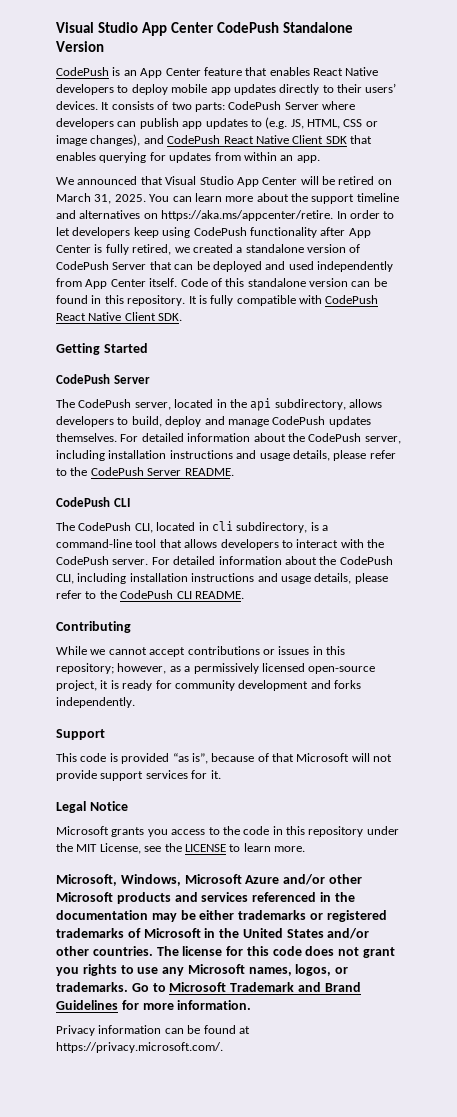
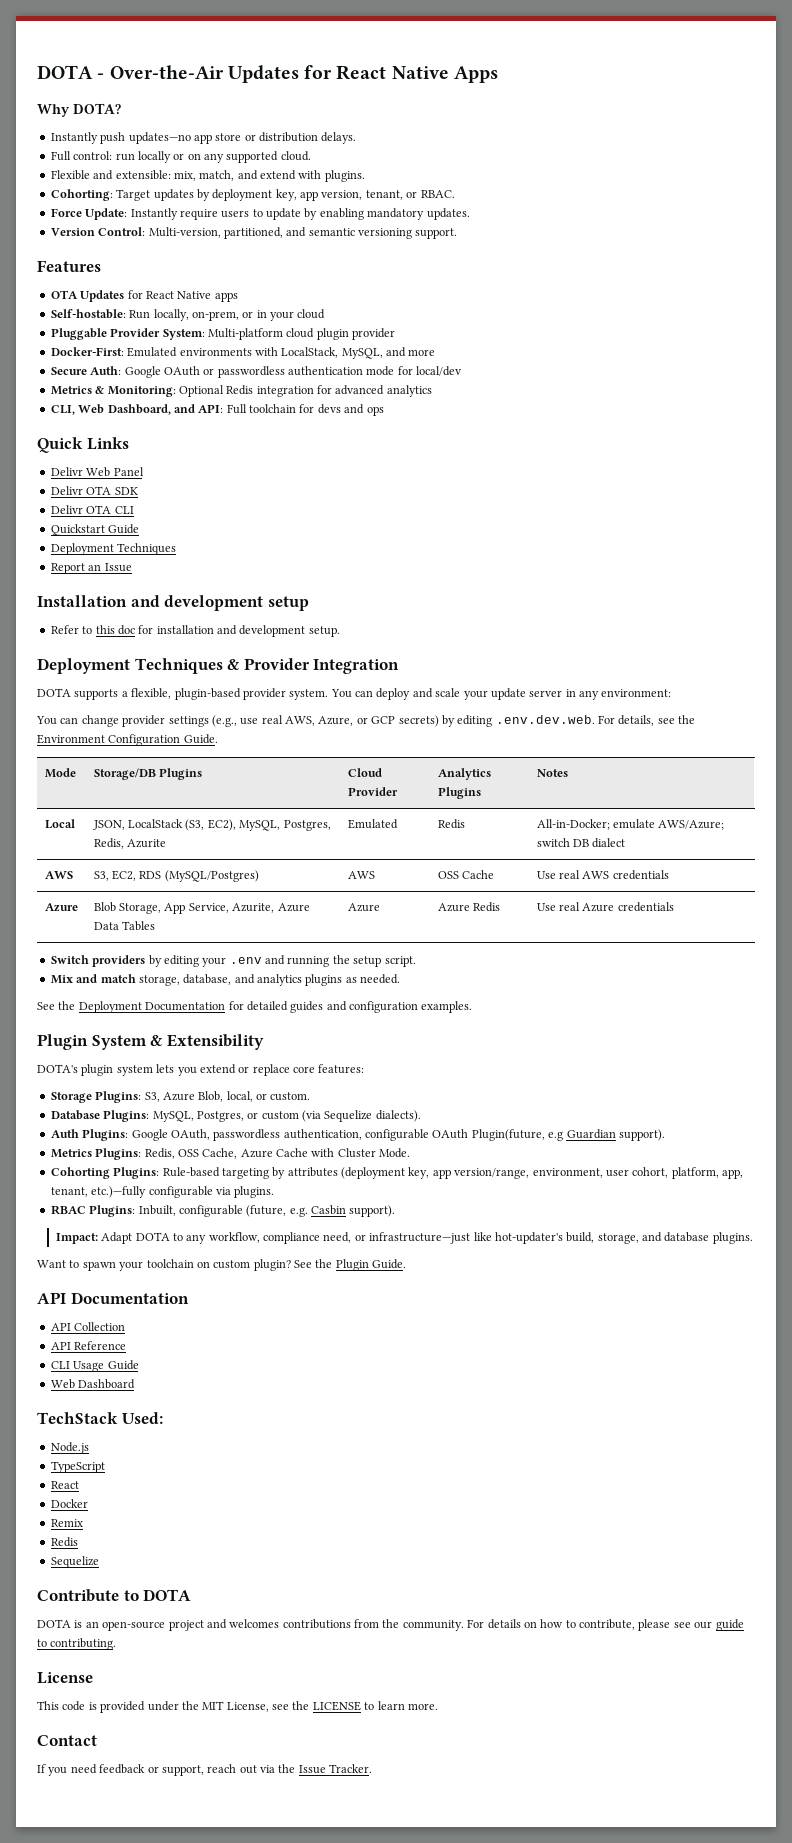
- Visual Studio App Center CodePush Standalone Version
- CodePush is an App Center feature that enables React Native developers to deploy mobile app updates directly to their users’ devices. It consists of two parts: CodePush Server where developers can publish app updates to (e.g. JS, HTML, CSS or image changes), and CodePush React Native Client SDK that enables querying for updates from within an app.
- We announced that Visual Studio App Center will be retired on March 31, 2025. You can learn more about the support timeline and alternatives on https://aka.ms/appcenter/retire. In order to let developers keep using CodePush functionality after App Center is fully retired, we created a standalone version of CodePush Server that can be deployed and used independently from App Center itself. Code of this standalone version can be found in this repository. It is fully compatible with CodePush React Native Client SDK.
- Getting Started
- CodePush Server
- The CodePush server, located in the api subdirectory, allows developers to build, deploy and manage CodePush updates themselves. For detailed information about the CodePush server, including installation instructions and usage details, please refer to the CodePush Server README.
- CodePush CLI
- The CodePush CLI, located in cli subdirectory, is a command-line tool that allows developers to interact with the CodePush server. For detailed information about the CodePush CLI, including installation instructions and usage details, please refer to the CodePush CLI README.
- Contributing
- While we cannot accept contributions or issues in this repository; however, as a permissively licensed open-source project, it is ready for community development and forks independently.
- Support
- This code is provided “as is”, because of that Microsoft will not provide support services for it.
- Legal Notice
- Microsoft grants you access to the code in this repository under the MIT License, see the LICENSE to learn more.
+ DOTA - Over-the-Air Updates for React Native Apps
+ Why DOTA?
+ Instantly push updates—no app store or distribution delays.
+ Full control: run locally or on any supported cloud.
+ Flexible and extensible: mix, match, and extend with plugins.
+ Cohorting: Target updates by deployment key, app version, tenant, or RBAC.
+ Force Update: Instantly require users to update by enabling mandatory updates.
+ Version Control: Multi-version, partitioned, and semantic versioning support.
+ Features
+ OTA Updates for React Native apps
+ Self-hostable: Run locally, on-prem, or in your cloud
+ Pluggable Provider System: Multi-platform cloud plugin provider
+ Docker-First: Emulated environments with LocalStack, MySQL, and more
+ Secure Auth: Google OAuth or passwordless authentication mode for local/dev
+ Metrics & Monitoring: Optional Redis integration for advanced analytics
+ CLI, Web Dashboard, and API: Full toolchain for devs and ops
+ Quick Links
+ Delivr Web Panel
+ Delivr OTA SDK
+ Delivr OTA CLI
+ Quickstart Guide
+ Deployment Techniques
+ Report an Issue
+ Installation and development setup
+ Refer to this doc for installation and development setup.
+ Deployment Techniques & Provider Integration
+ DOTA supports a flexible, plugin-based provider system. You can deploy and scale your update server in any environment:
+ You can change provider settings (e.g., use real AWS, Azure, or GCP secrets) by editing .env.dev.web. For details, see the Environment Configuration Guide.
+ Mode | Storage/DB Plugins | Cloud Provider | Analytics Plugins | Notes
+ Local | JSON, LocalStack (S3, EC2), MySQL, Postgres, Redis, Azurite | Emulated | Redis | All-in-Docker; emulate AWS/Azure; switch DB dialect
+ AWS | S3, EC2, RDS (MySQL/Postgres) | AWS | OSS Cache | Use real AWS credentials
+ Azure | Blob Storage, App Service, Azurite, Azure Data Tables | Azure | Azure Redis | Use real Azure credentials
+ Switch providers by editing your .env and running the setup script.
+ Mix and match storage, database, and analytics plugins as needed.
+ See the Deployment Documentation for detailed guides and configuration examples.
+ Plugin System & Extensibility
+ DOTA's plugin system lets you extend or replace core features:
+ Storage Plugins: S3, Azure Blob, local, or custom.
+ Database Plugins: MySQL, Postgres, or custom (via Sequelize dialects).
+ Auth Plugins: Google OAuth, passwordless authentication, configurable OAuth Plugin(future, e.g Guardian support).
+ Metrics Plugins: Redis, OSS Cache, Azure Cache with Cluster Mode.
+ Cohorting Plugins: Rule-based targeting by attributes (deployment key, app version/range, environment, user cohort, platform, app, tenant, etc.)—fully configurable via plugins.
+ RBAC Plugins: Inbuilt, configurable (future, e.g. Casbin support).
+ Impact: Adapt DOTA to any workflow, compliance need, or infrastructure—just like hot-updater's build, storage, and database plugins.
+ Want to spawn your toolchain on custom plugin? See the Plugin Guide.
+ API Documentation
+ API Collection
+ API Reference
+ CLI Usage Guide
+ Web Dashboard
+ TechStack Used:
+ Node.js
+ TypeScript
+ React
+ Docker
+ Remix
+ Redis
+ Sequelize
+ Contribute to DOTA
+ DOTA is an open-source project and welcomes contributions from the community. For details on how to contribute, please see our guide to contributing.
+ License
+ This code is provided under the MIT License, see the LICENSE to learn more.
- Microsoft, Windows, Microsoft Azure and/or other Microsoft products and services referenced in the documentation may be either trademarks or registered trademarks of Microsoft in the United States and/or other countries. The license for this code does not grant you rights to use any Microsoft names, logos, or trademarks. Go to Microsoft Trademark and Brand Guidelines for more information.
- Privacy information can be found at https://privacy.microsoft.com/.
+ Contact
+ If you need feedback or support, reach out via the Issue Tracker.

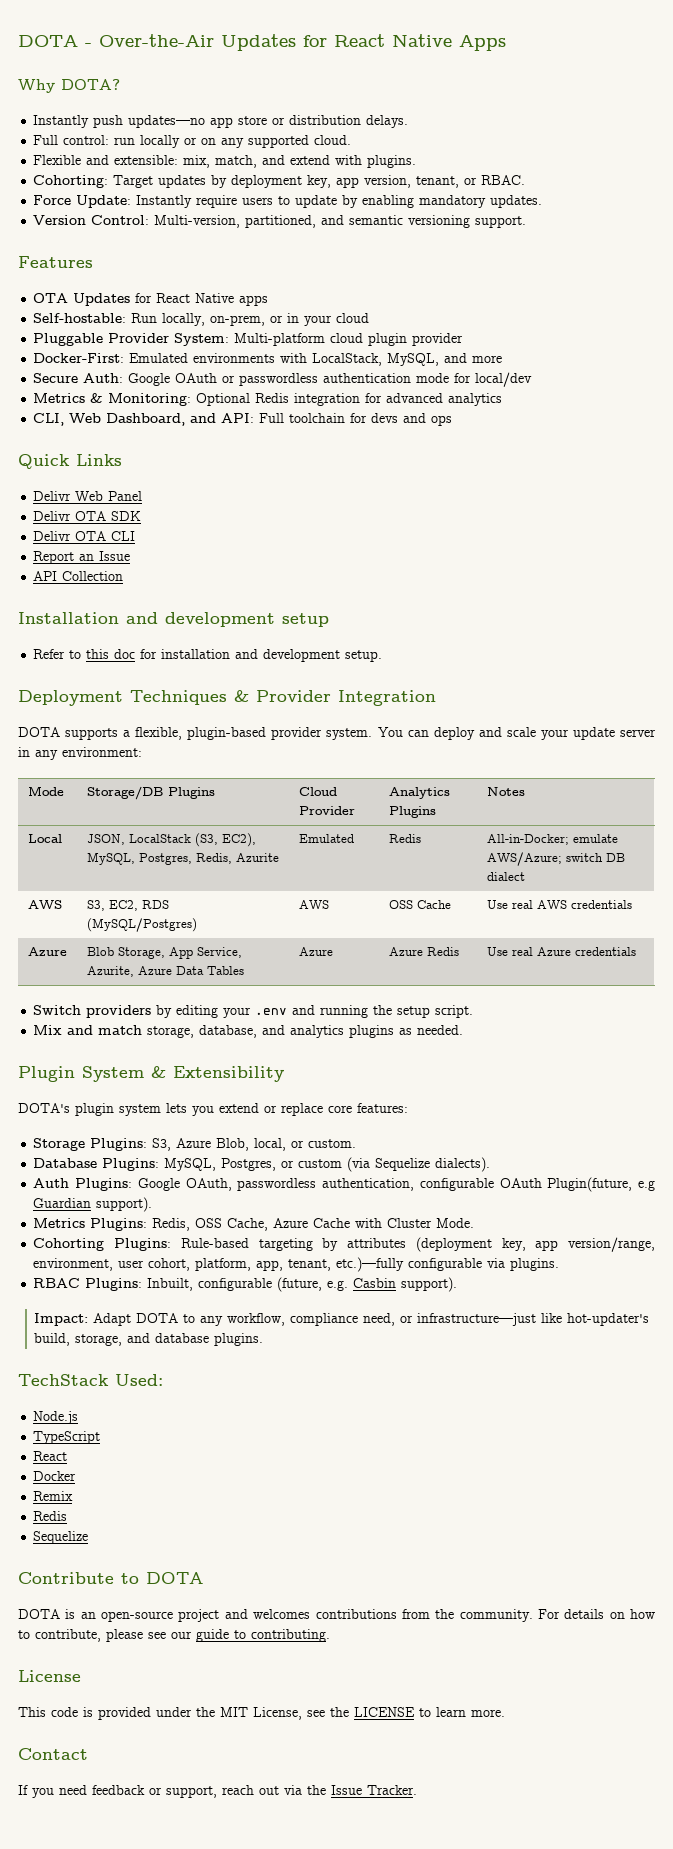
- Quickstart Guide
- Deployment Techniques
+ API Collection
- You can change provider settings (e.g., use real AWS, Azure, or GCP secrets) by editing .env.dev.web. For details, see the Environment Configuration Guide.
- See the Deployment Documentation for detailed guides and configuration examples.
- Want to spawn your toolchain on custom plugin? See the Plugin Guide.
- API Documentation
- API Collection
- API Reference
- CLI Usage Guide
- Web Dashboard

